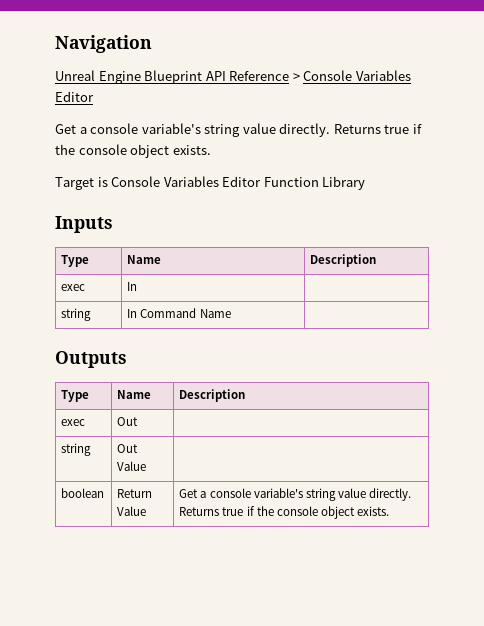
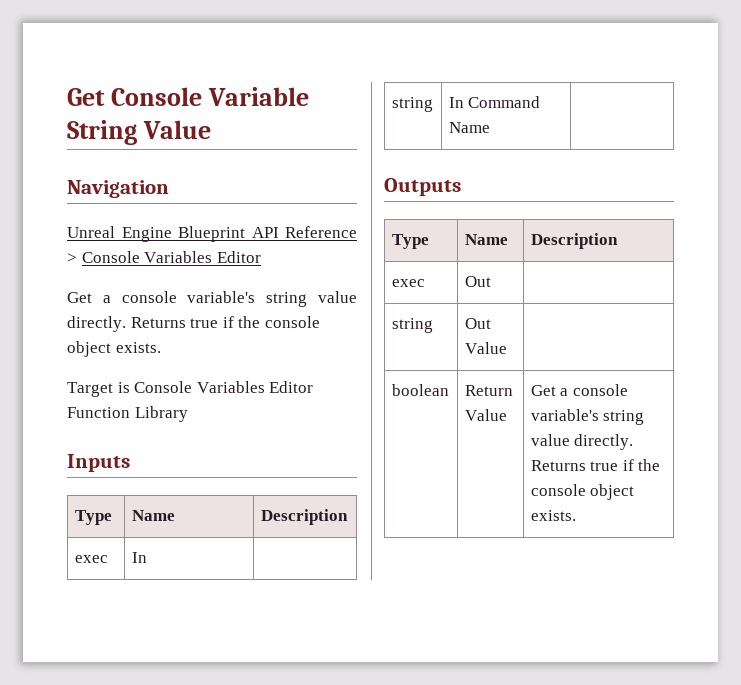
+ Get Console Variable String Value

